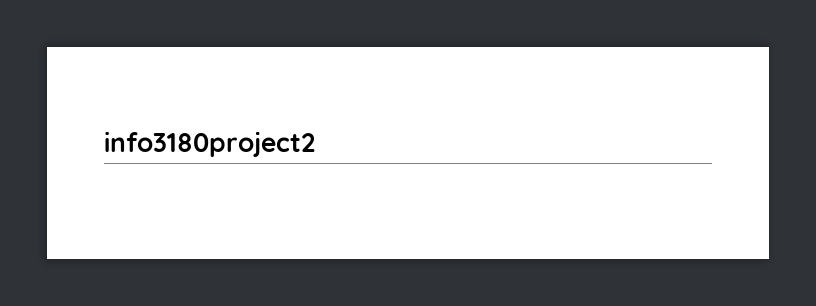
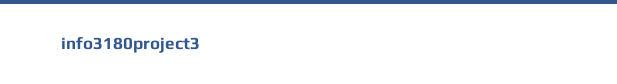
- info3180project2
+ info3180project3

